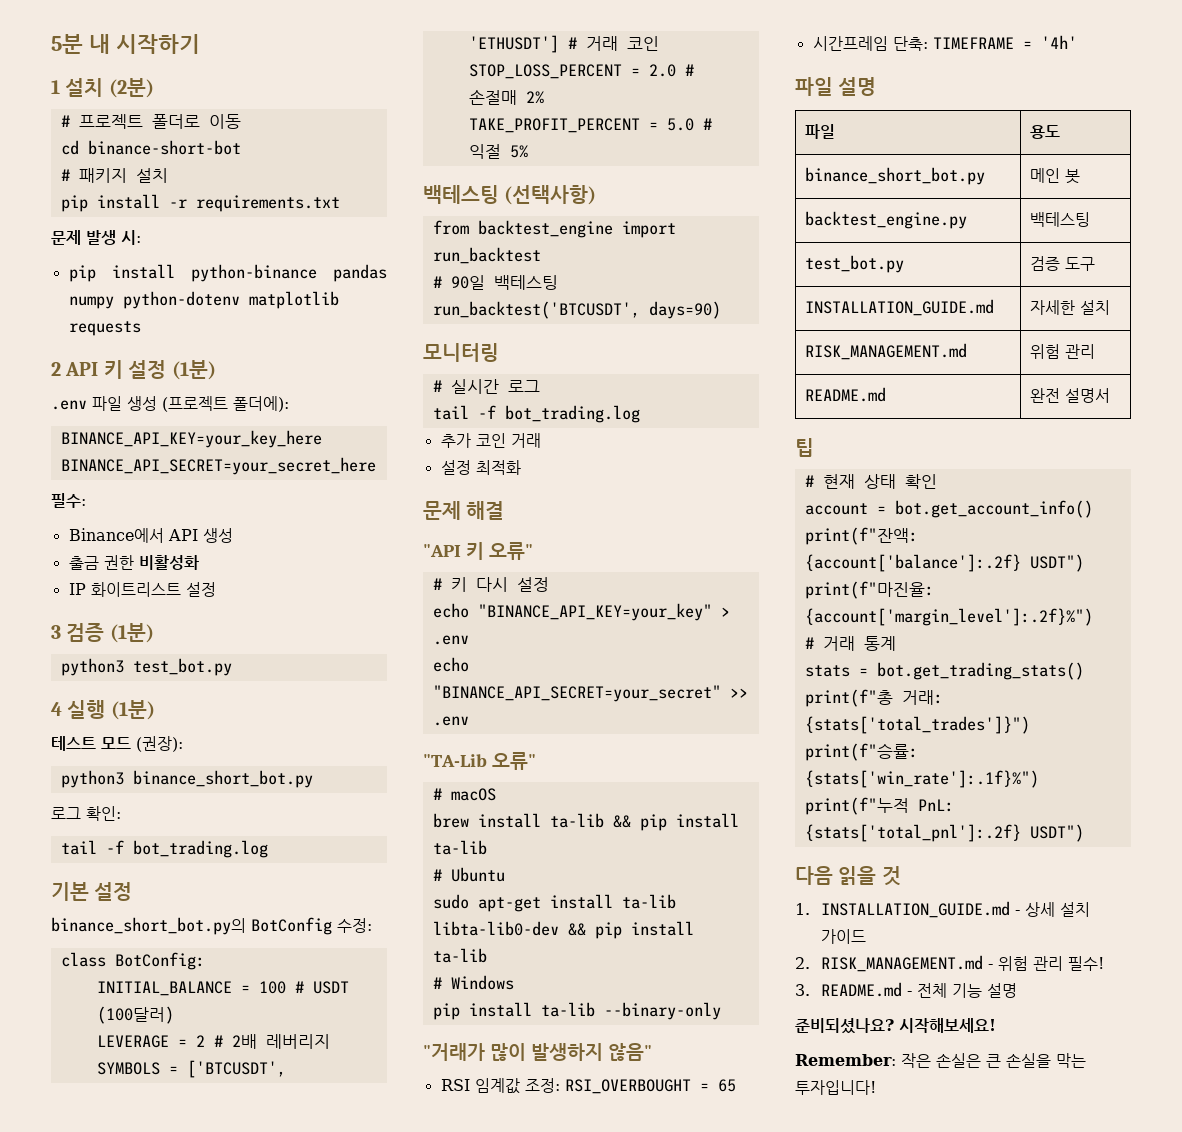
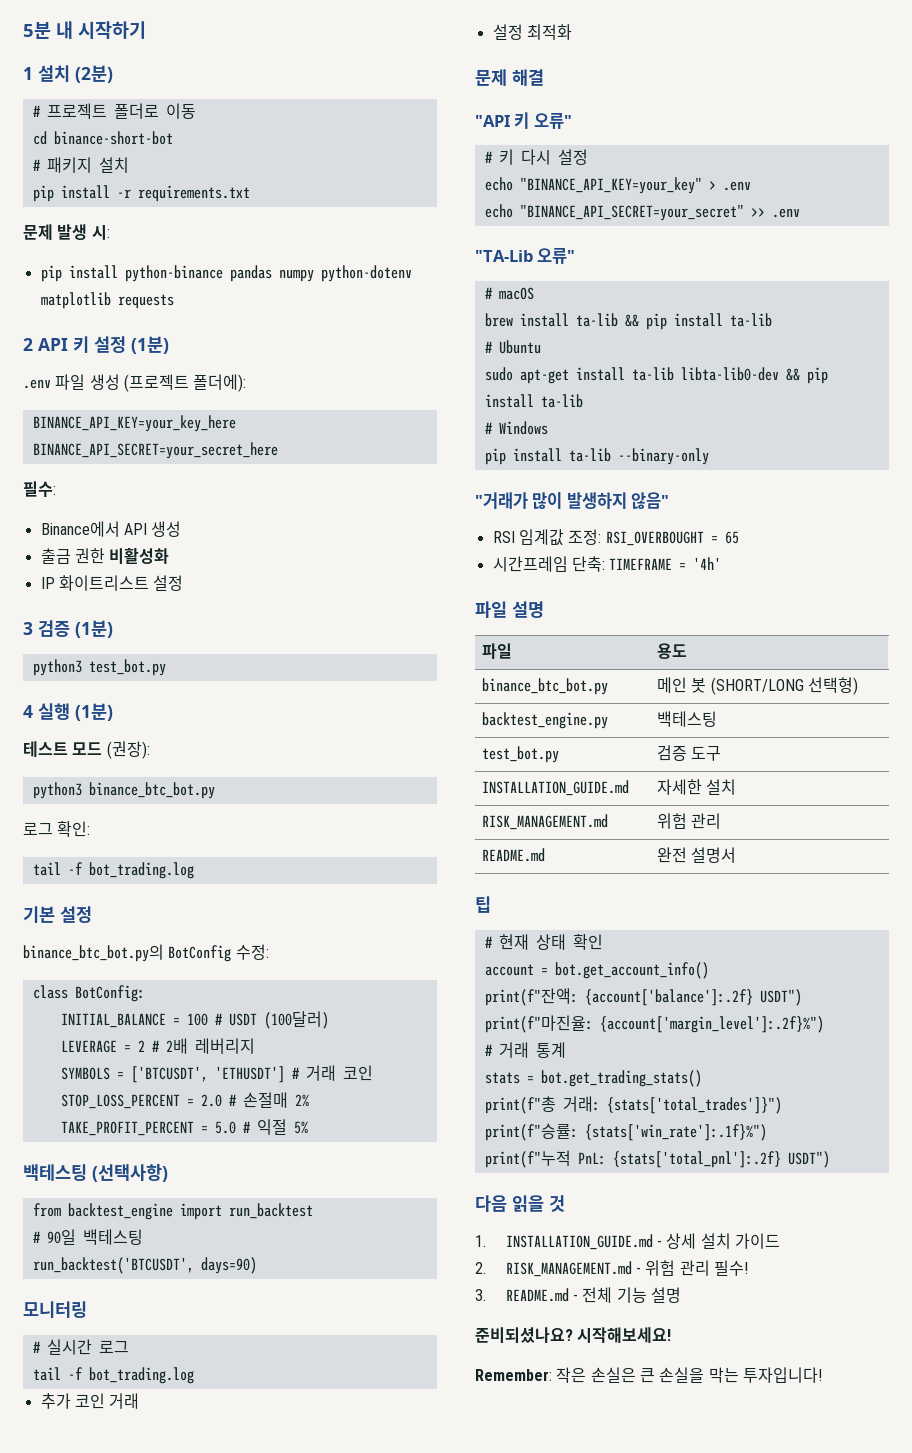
- python3 binance_short_bot.py
+ python3 binance_btc_bot.py
- binance_short_bot.py의 BotConfig 수정:
+ binance_btc_bot.py의 BotConfig 수정:
- binance_short_bot.py | 메인 봇
+ binance_btc_bot.py | 메인 봇 (SHORT/LONG 선택형)

